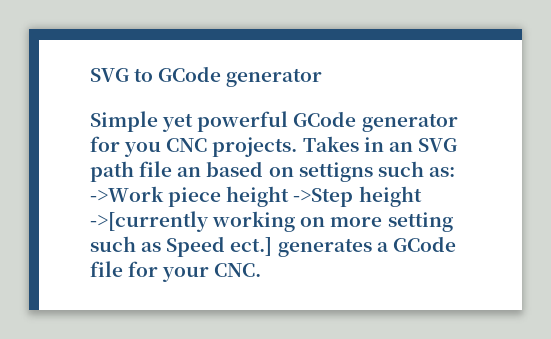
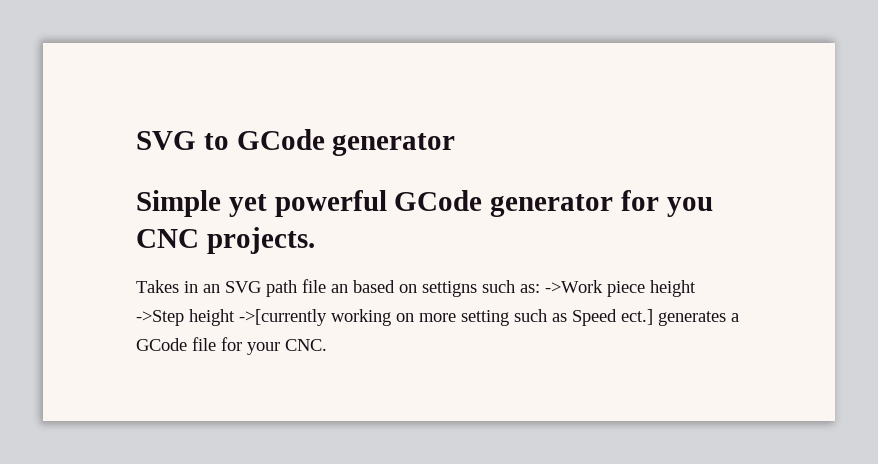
- Simple yet powerful GCode generator for you CNC projects. Takes in an SVG path file an based on settigns such as: ->Work piece height ->Step height ->[currently working on more setting such as Speed ect.] generates a GCode file for your CNC.
+ Simple yet powerful GCode generator for you CNC projects.
+ Takes in an SVG path file an based on settigns such as: ->Work piece height ->Step height ->[currently working on more setting such as Speed ect.] generates a GCode file for your CNC.

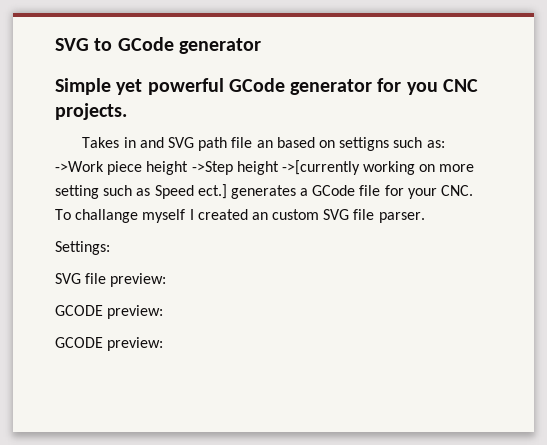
- Takes in an SVG path file an based on settigns such as: ->Work piece height ->Step height ->[currently working on more setting such as Speed ect.] generates a GCode file for your CNC.
+ Takes in and SVG path file an based on settigns such as: ->Work piece height ->Step height ->[currently working on more setting such as Speed ect.] generates a GCode file for your CNC. To challange myself I created an custom SVG file parser.
+ Settings:
+ SVG file preview:
+ GCODE preview:
+ GCODE preview:

